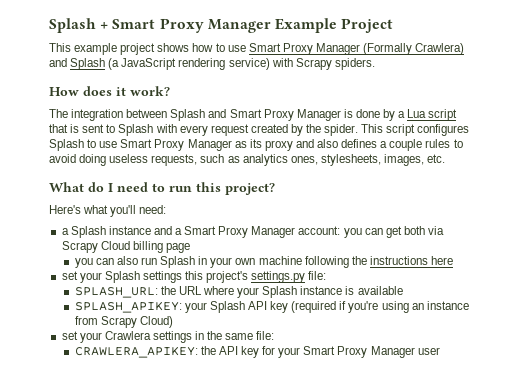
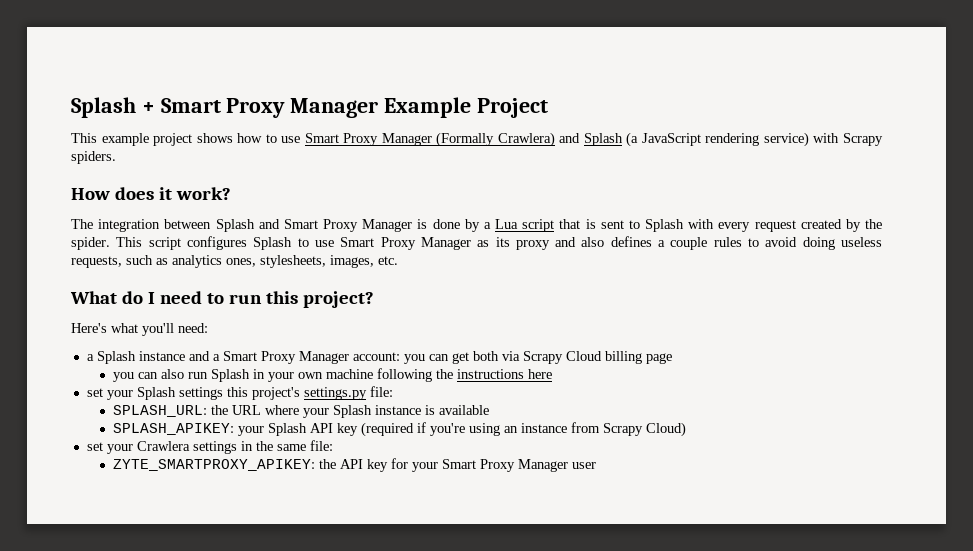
- CRAWLERA_APIKEY: the API key for your Smart Proxy Manager user
+ ZYTE_SMARTPROXY_APIKEY: the API key for your Smart Proxy Manager user

